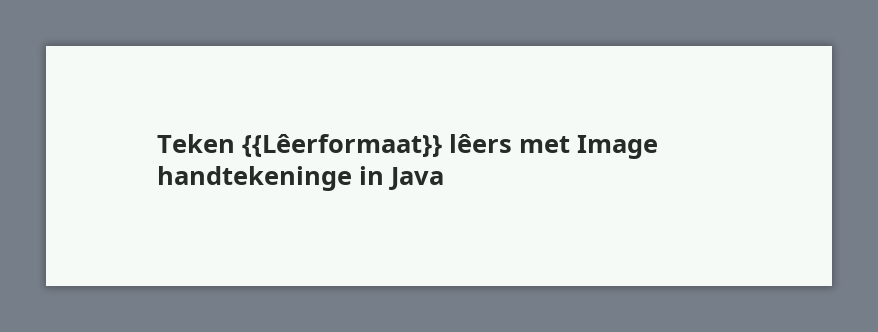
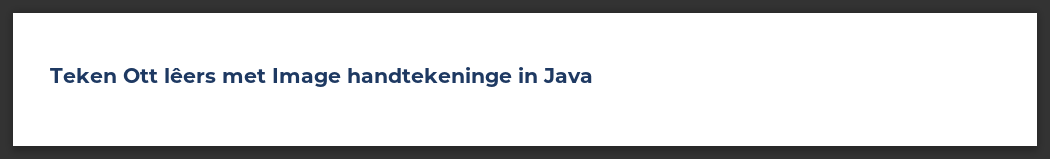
- Teken {{Lêerformaat}} lêers met Image handtekeninge in Java
+ Teken Ott lêers met Image handtekeninge in Java

